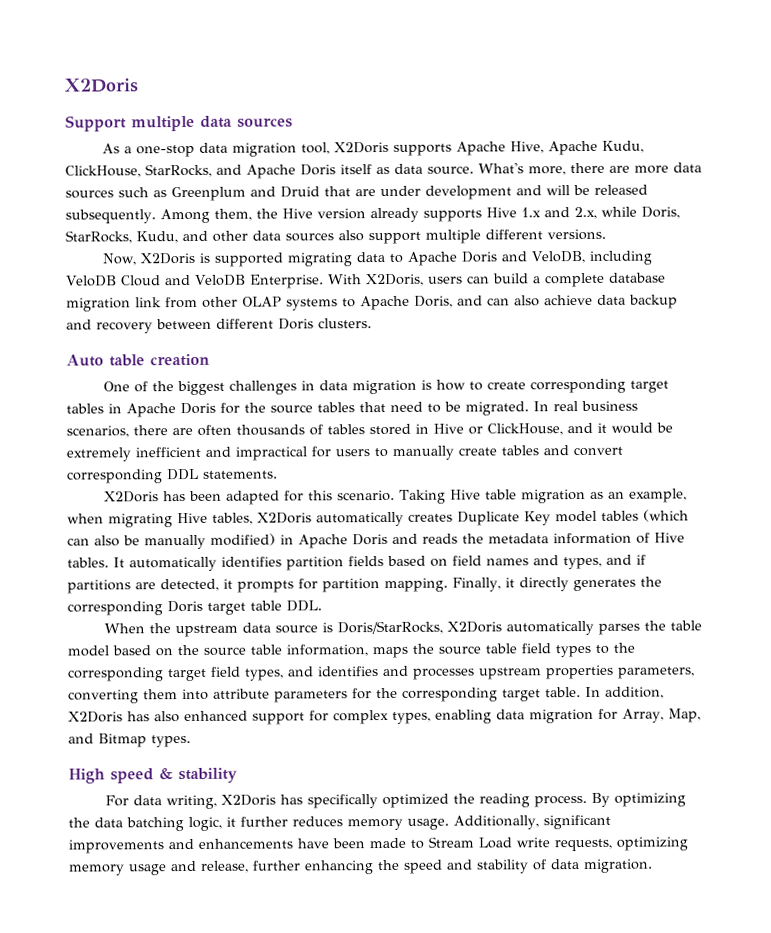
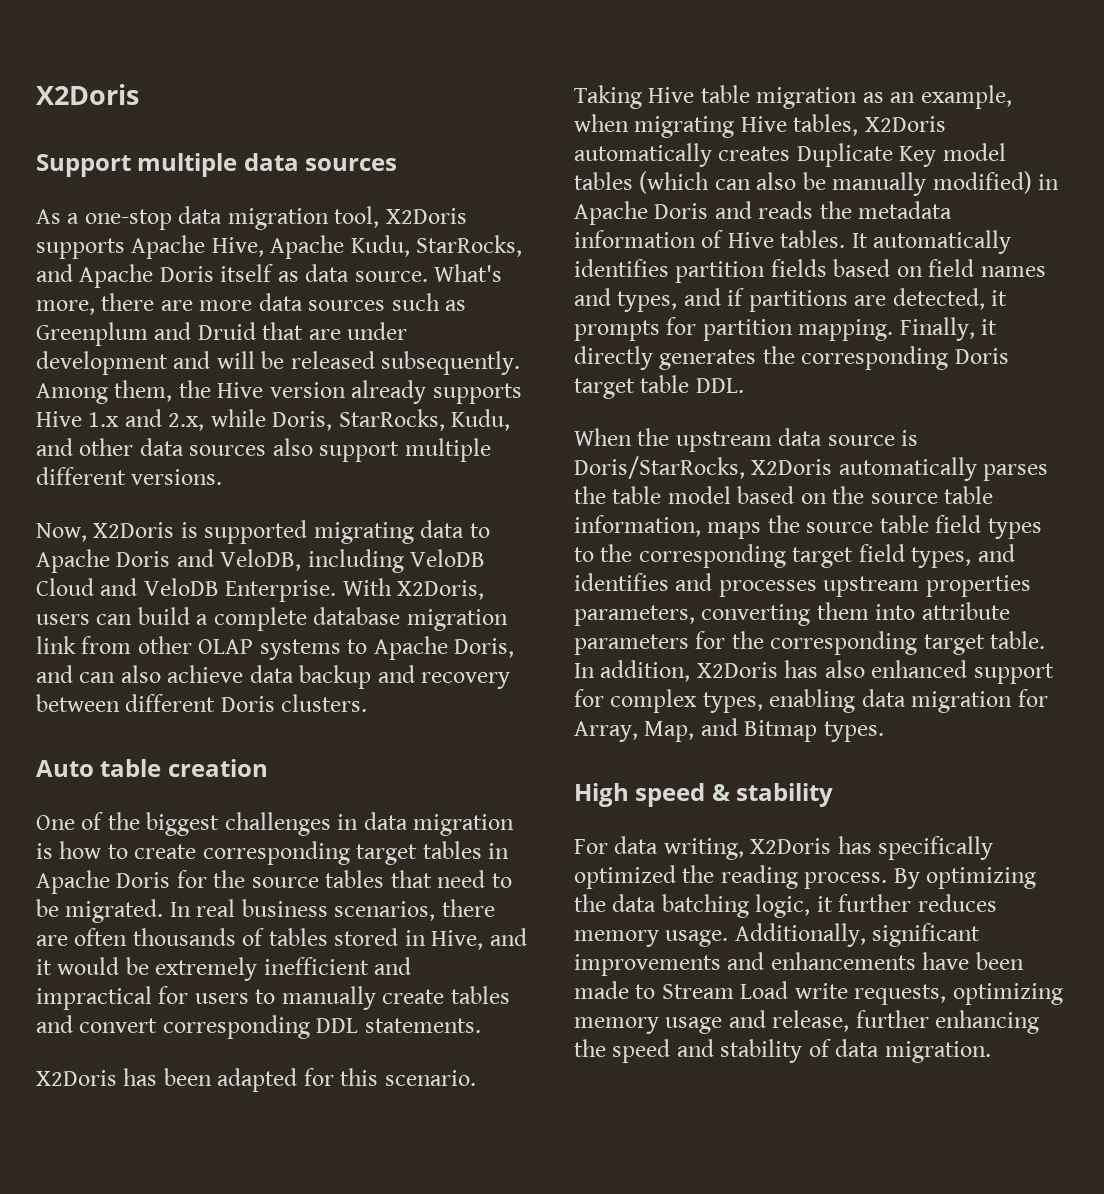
- As a one-stop data migration tool, X2Doris supports Apache Hive, Apache Kudu, ClickHouse, StarRocks, and Apache Doris itself as data source.
+ As a one-stop data migration tool, X2Doris supports Apache Hive, Apache Kudu, StarRocks, and Apache Doris itself as data source.
- In real business scenarios, there are often thousands of tables stored in Hive or ClickHouse, and it would be extremely inefficient and impractical for users to manually create tables and convert corresponding DDL statements.
+ In real business scenarios, there are often thousands of tables stored in Hive, and it would be extremely inefficient and impractical for users to manually create tables and convert corresponding DDL statements.

